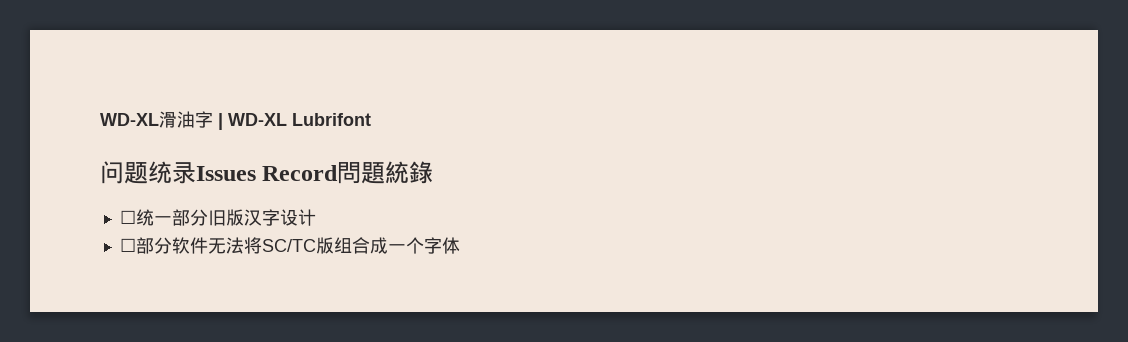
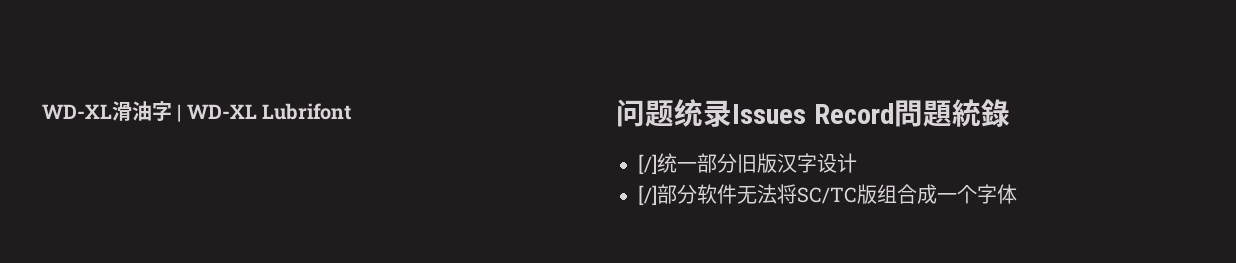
- ☐统一部分旧版汉字设计
+ [/]统一部分旧版汉字设计
- ☐部分软件无法将SC/TC版组合成一个字体
+ [/]部分软件无法将SC/TC版组合成一个字体

